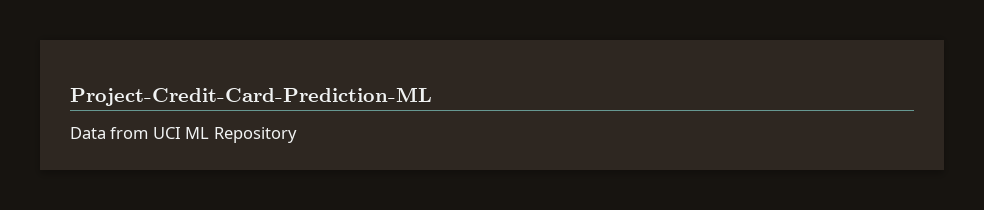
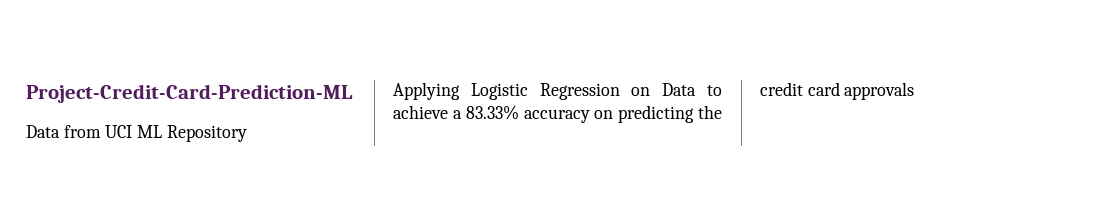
+ Applying Logistic Regression on Data to achieve a 83.33% accuracy on predicting the credit card approvals

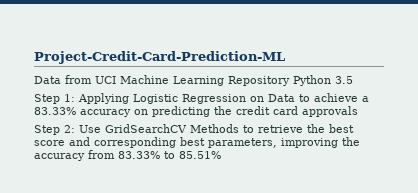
- Data from UCI ML Repository
- Applying Logistic Regression on Data to achieve a 83.33% accuracy on predicting the credit card approvals
+ Data from UCI Machine Learning Repository Python 3.5
+ Step 1: Applying Logistic Regression on Data to achieve a 83.33% accuracy on predicting the credit card approvals
+ Step 2: Use GridSearchCV Methods to retrieve the best score and corresponding best parameters, improving the accuracy from 83.33% to 85.51%

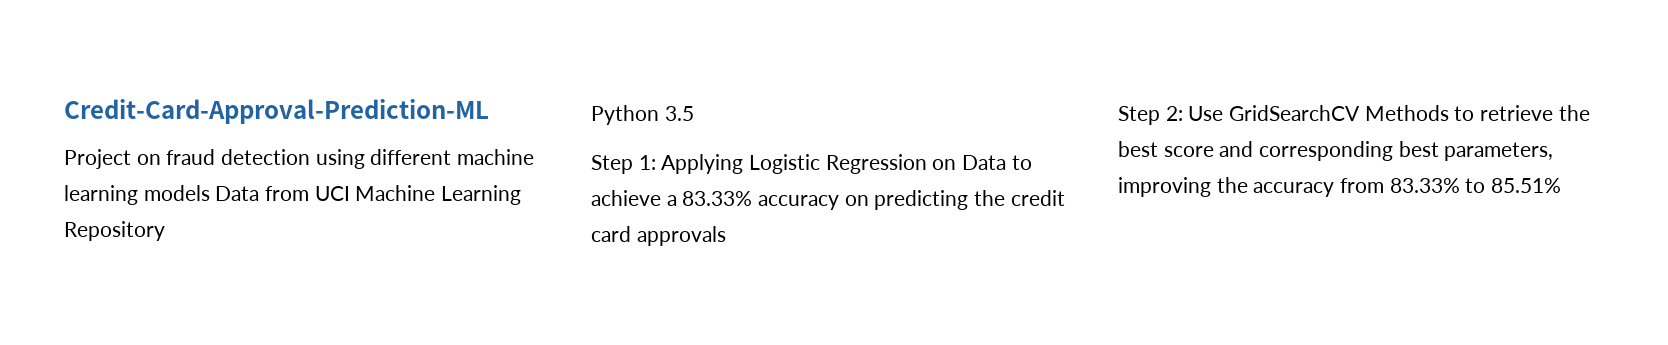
- Project-Credit-Card-Prediction-ML
- Data from UCI Machine Learning Repository Python 3.5
+ Credit-Card-Approval-Prediction-ML
+ Project on fraud detection using different machine learning models Data from UCI Machine Learning Repository
+ Python 3.5

